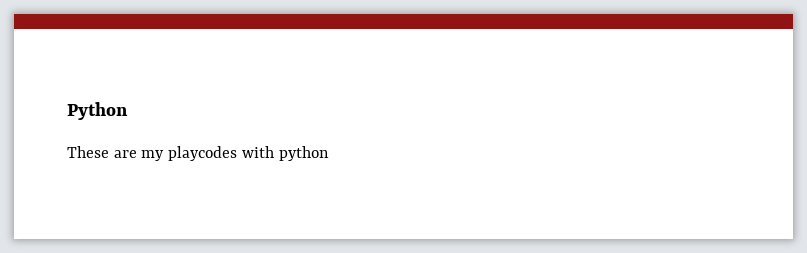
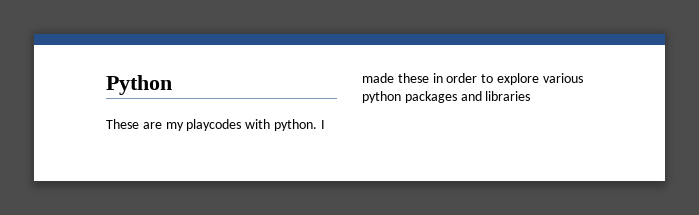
- These are my playcodes with python
+ These are my playcodes with python. I made these in order to explore various python packages and libraries

